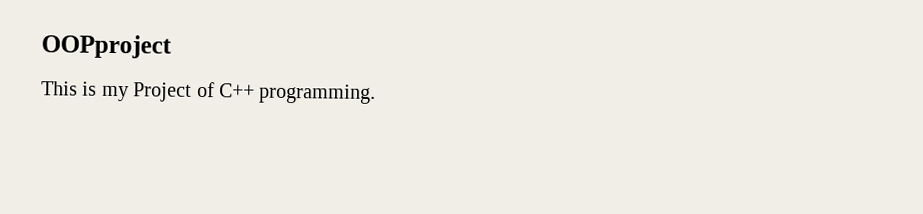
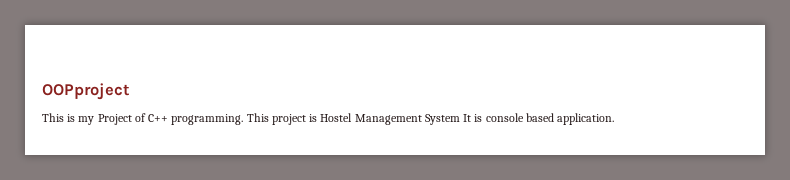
+ This project is Hostel Management System It is console based application.

